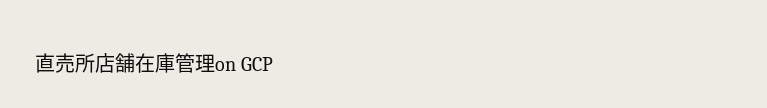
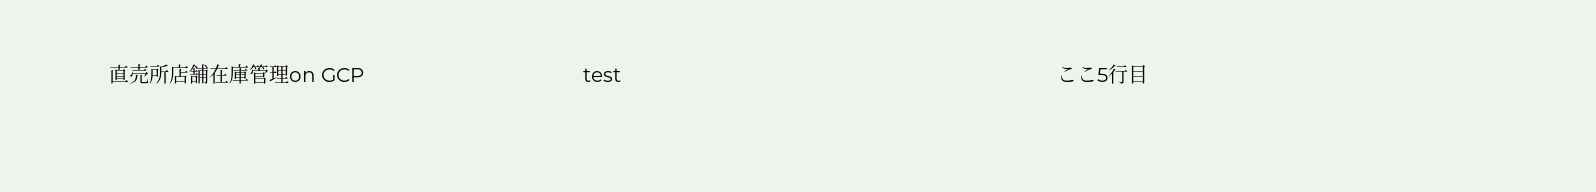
+ test
+ ここ5行目

